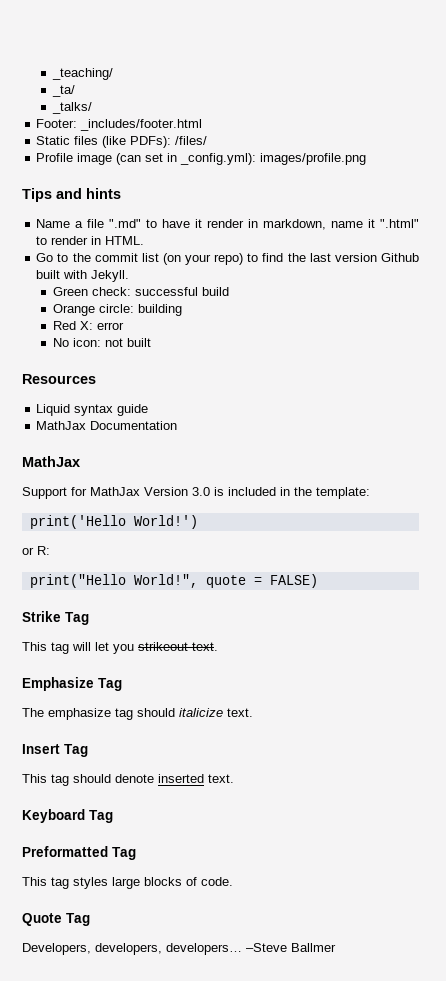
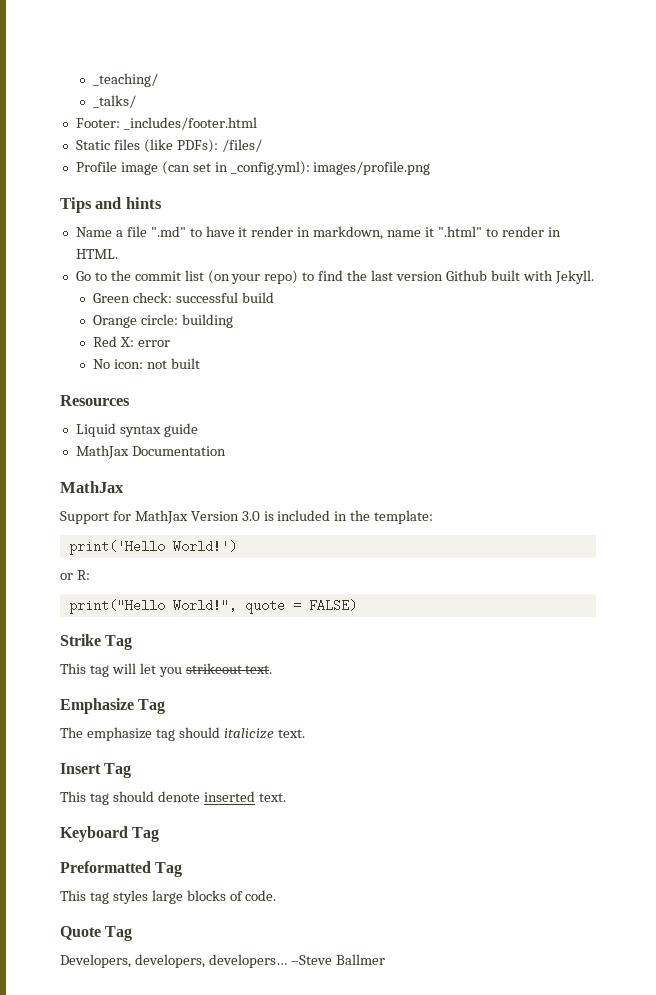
- _ta/

